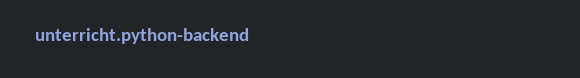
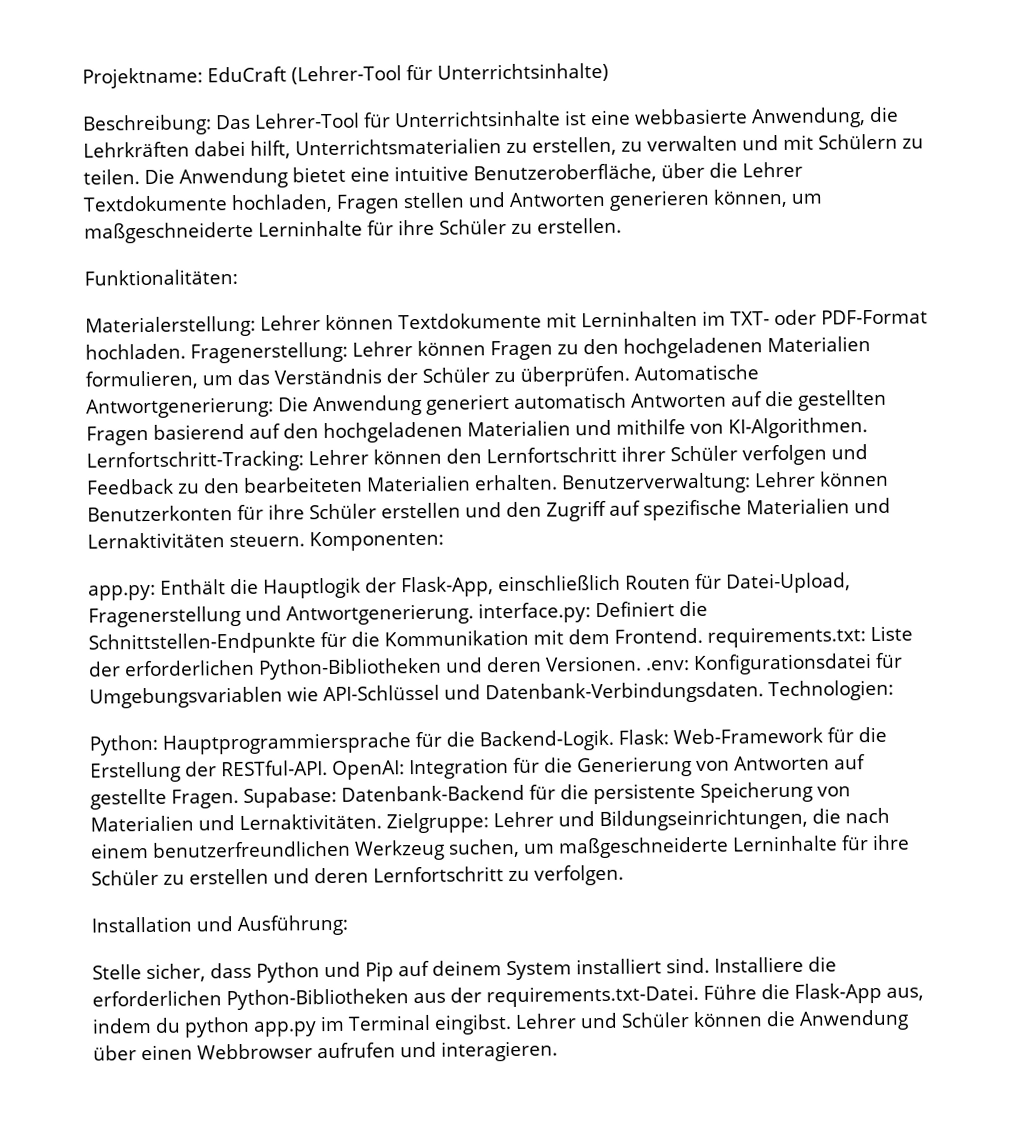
- unterricht.python-backend
+ Projektname: EduCraft (Lehrer-Tool für Unterrichtsinhalte)
+ Beschreibung: Das Lehrer-Tool für Unterrichtsinhalte ist eine webbasierte Anwendung, die Lehrkräften dabei hilft, Unterrichtsmaterialien zu erstellen, zu verwalten und mit Schülern zu teilen. Die Anwendung bietet eine intuitive Benutzeroberfläche, über die Lehrer Textdokumente hochladen, Fragen stellen und Antworten generieren können, um maßgeschneiderte Lerninhalte für ihre Schüler zu erstellen.
+ Funktionalitäten:
+ Materialerstellung: Lehrer können Textdokumente mit Lerninhalten im TXT- oder PDF-Format hochladen. Fragenerstellung: Lehrer können Fragen zu den hochgeladenen Materialien formulieren, um das Verständnis der Schüler zu überprüfen. Automatische Antwortgenerierung: Die Anwendung generiert automatisch Antworten auf die gestellten Fragen basierend auf den hochgeladenen Materialien und mithilfe von KI-Algorithmen. Lernfortschritt-Tracking: Lehrer können den Lernfortschritt ihrer Schüler verfolgen und Feedback zu den bearbeiteten Materialien erhalten. Benutzerverwaltung: Lehrer können Benutzerkonten für ihre Schüler erstellen und den Zugriff auf spezifische Materialien und Lernaktivitäten steuern. Komponenten:
+ app.py: Enthält die Hauptlogik der Flask-App, einschließlich Routen für Datei-Upload, Fragenerstellung und Antwortgenerierung. interface.py: Definiert die Schnittstellen-Endpunkte für die Kommunikation mit dem Frontend. requirements.txt: Liste der erforderlichen Python-Bibliotheken und deren Versionen. .env: Konfigurationsdatei für Umgebungsvariablen wie API-Schlüssel und Datenbank-Verbindungsdaten. Technologien:
+ Python: Hauptprogrammiersprache für die Backend-Logik. Flask: Web-Framework für die Erstellung der RESTful-API. OpenAI: Integration für die Generierung von Antworten auf gestellte Fragen. Supabase: Datenbank-Backend für die persistente Speicherung von Materialien und Lernaktivitäten. Zielgruppe: Lehrer und Bildungseinrichtungen, die nach einem benutzerfreundlichen Werkzeug suchen, um maßgeschneiderte Lerninhalte für ihre Schüler zu erstellen und deren Lernfortschritt zu verfolgen.
+ Installation und Ausführung:
+ Stelle sicher, dass Python und Pip auf deinem System installiert sind. Installiere die erforderlichen Python-Bibliotheken aus der requirements.txt-Datei. Führe die Flask-App aus, indem du python app.py im Terminal eingibst. Lehrer und Schüler können die Anwendung über einen Webbrowser aufrufen und interagieren.

